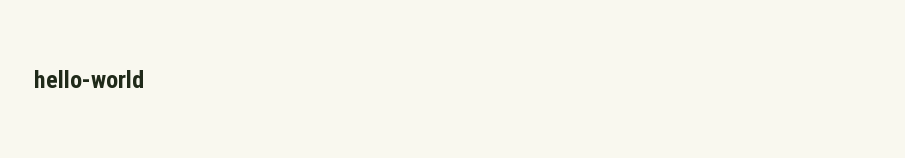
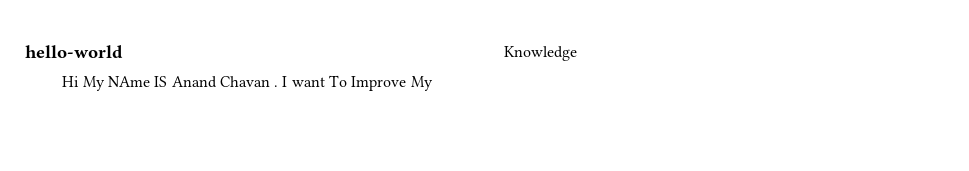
+ Hi My NAme IS Anand Chavan . I want To Improve My Knowledge

